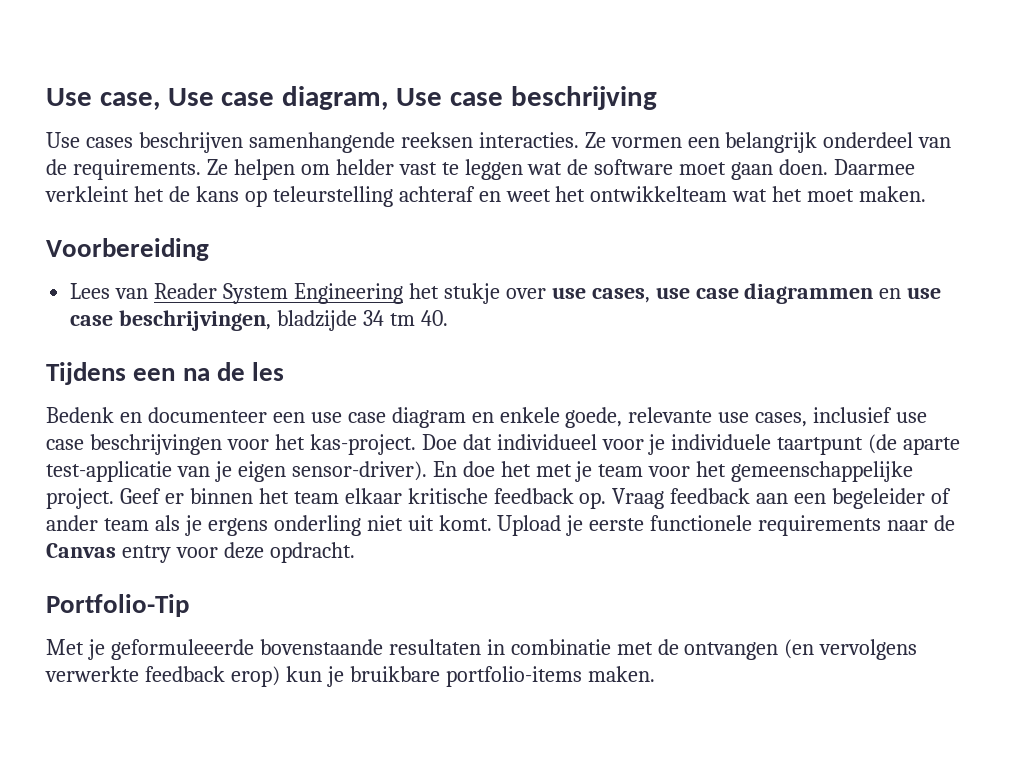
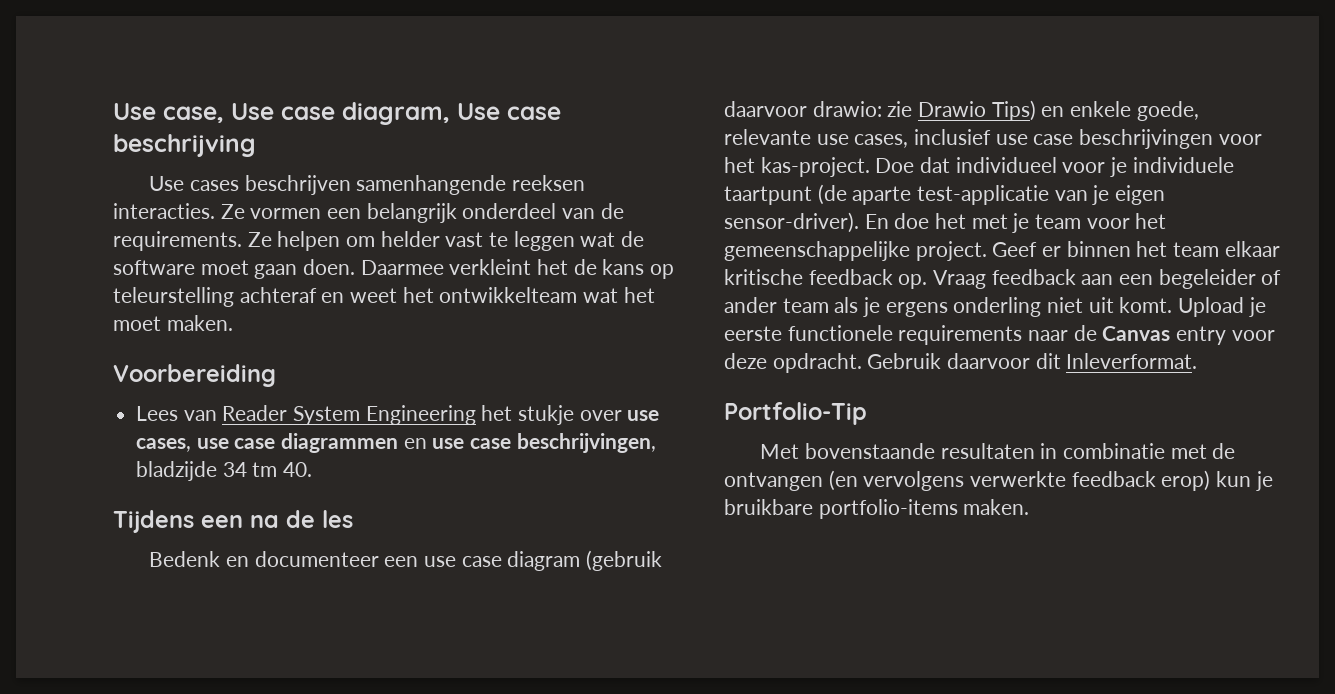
- Bedenk en documenteer een use case diagram en enkele goede, relevante use cases, inclusief use case beschrijvingen voor het kas-project.
+ Bedenk en documenteer een use case diagram (gebruik daarvoor drawio: zie Drawio Tips) en enkele goede, relevante use cases, inclusief use case beschrijvingen voor het kas-project.
+ Gebruik daarvoor dit Inleverformat.
- Met je geformuleeerde bovenstaande resultaten in combinatie met de ontvangen (en vervolgens verwerkte feedback erop) kun je bruikbare portfolio-items maken.
+ Met bovenstaande resultaten in combinatie met de ontvangen (en vervolgens verwerkte feedback erop) kun je bruikbare portfolio-items maken.

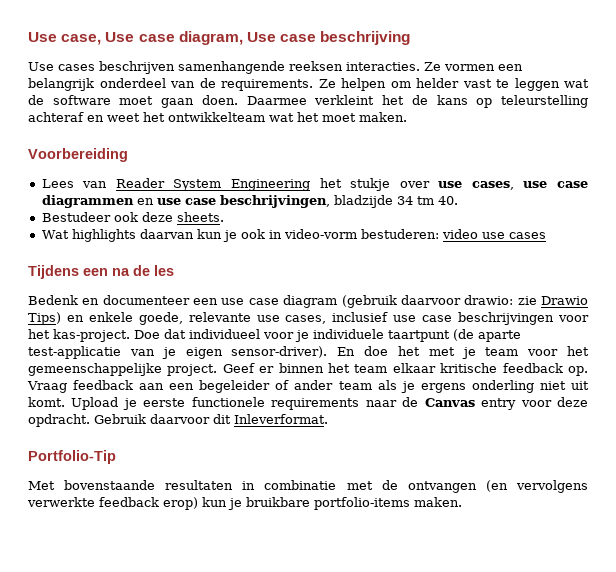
+ Bestudeer ook deze sheets.
+ Wat highlights daarvan kun je ook in video-vorm bestuderen: video use cases

